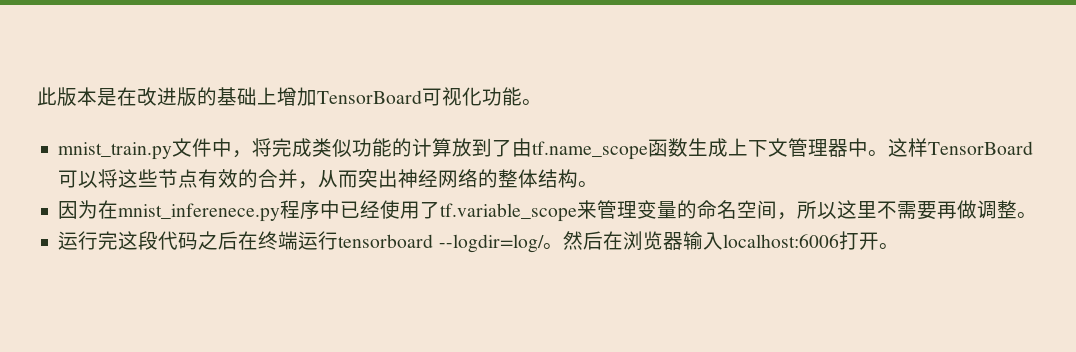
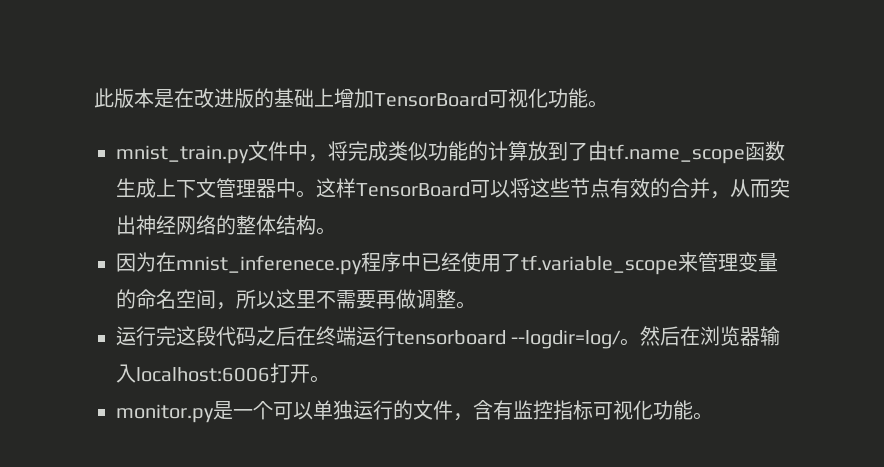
+ monitor.py是一个可以单独运行的文件，含有监控指标可视化功能。

